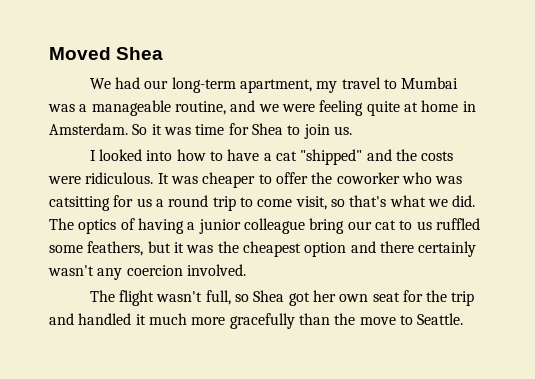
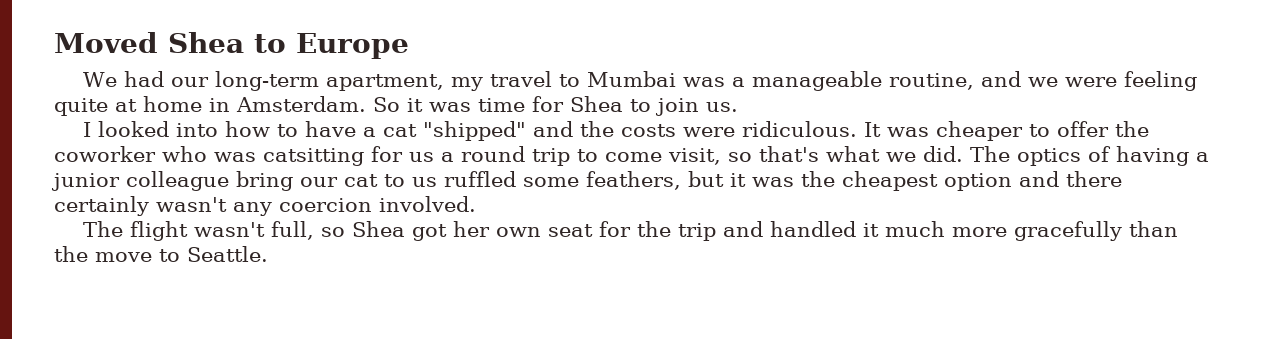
- Moved Shea
+ Moved Shea to Europe

